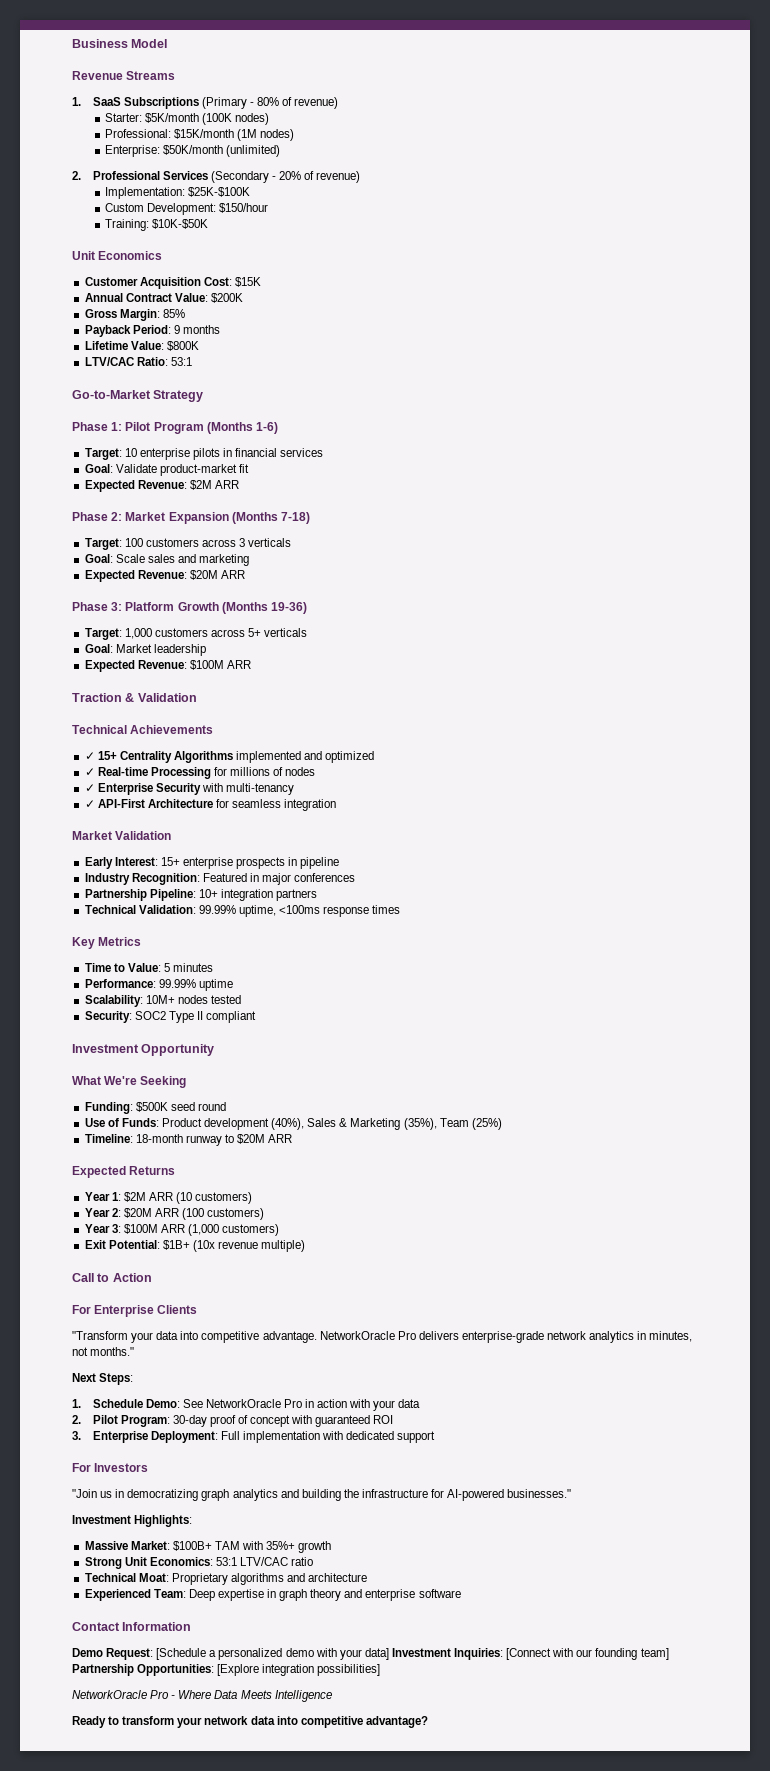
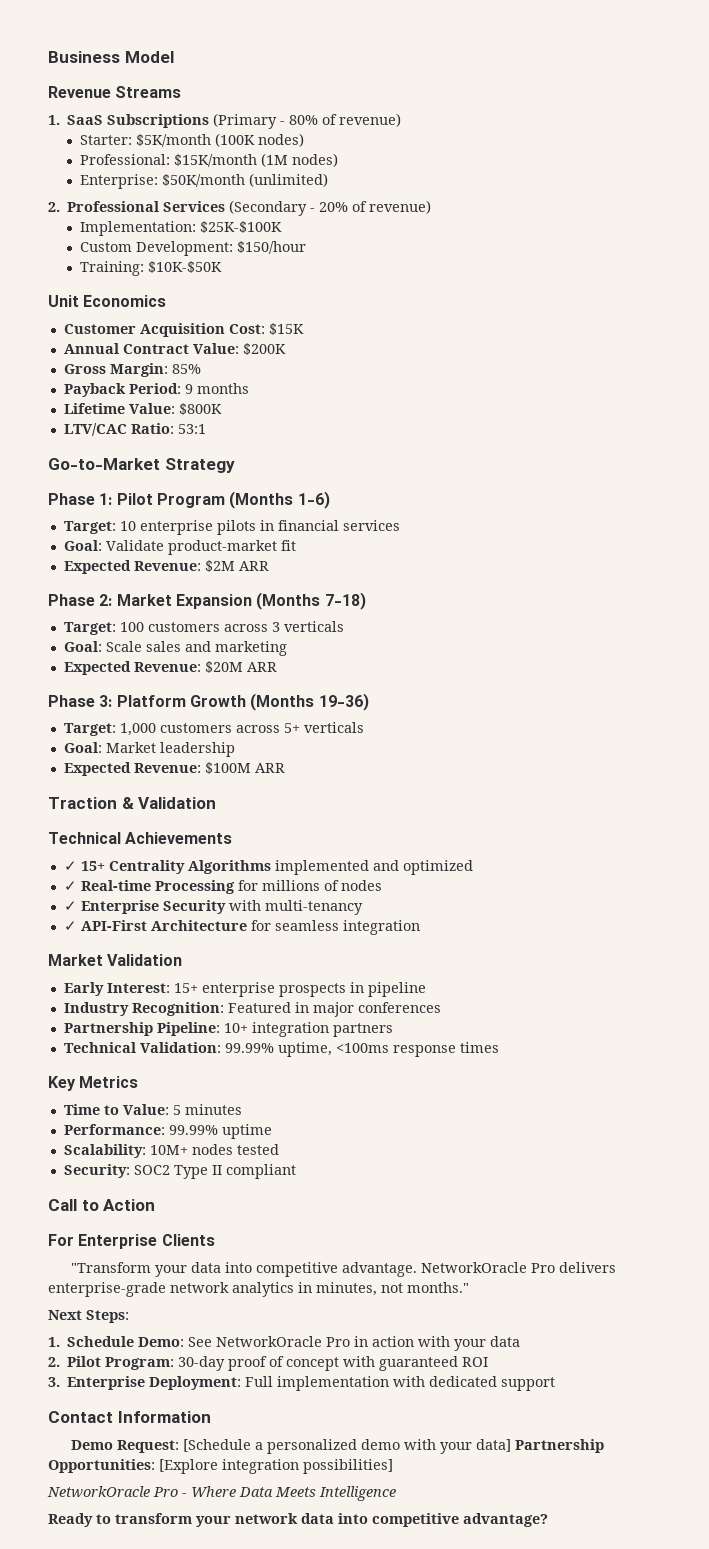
- Investment Opportunity
- What We're Seeking
- Funding: $500K seed round
- Use of Funds: Product development (40%), Sales & Marketing (35%), Team (25%)
- Timeline: 18-month runway to $20M ARR
- Expected Returns
- Year 1: $2M ARR (10 customers)
- Year 2: $20M ARR (100 customers)
- Year 3: $100M ARR (1,000 customers)
- Exit Potential: $1B+ (10x revenue multiple)
- For Investors
- "Join us in democratizing graph analytics and building the infrastructure for AI-powered businesses."
- Investment Highlights:
- Massive Market: $100B+ TAM with 35%+ growth
- Strong Unit Economics: 53:1 LTV/CAC ratio
- Technical Moat: Proprietary algorithms and architecture
- Experienced Team: Deep expertise in graph theory and enterprise software
- Demo Request: [Schedule a personalized demo with your data] Investment Inquiries: [Connect with our founding team] Partnership Opportunities: [Explore integration possibilities]
+ Demo Request: [Schedule a personalized demo with your data] Partnership Opportunities: [Explore integration possibilities]

